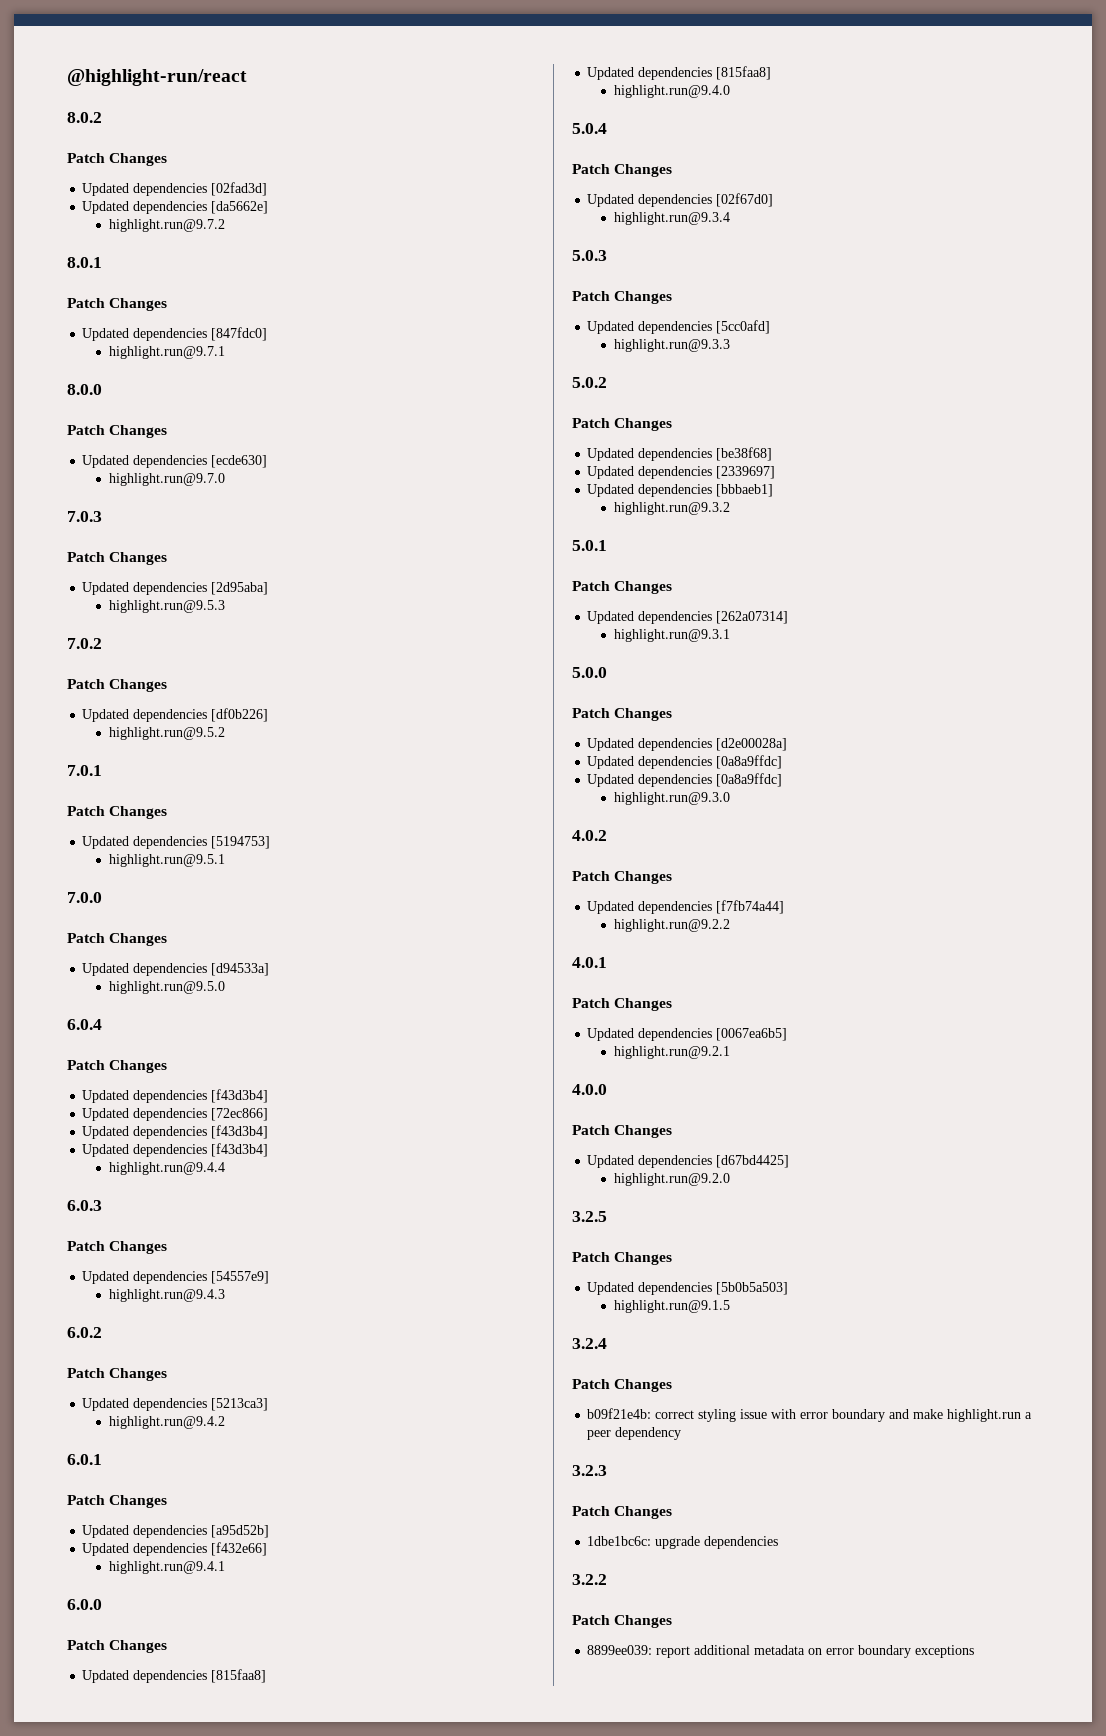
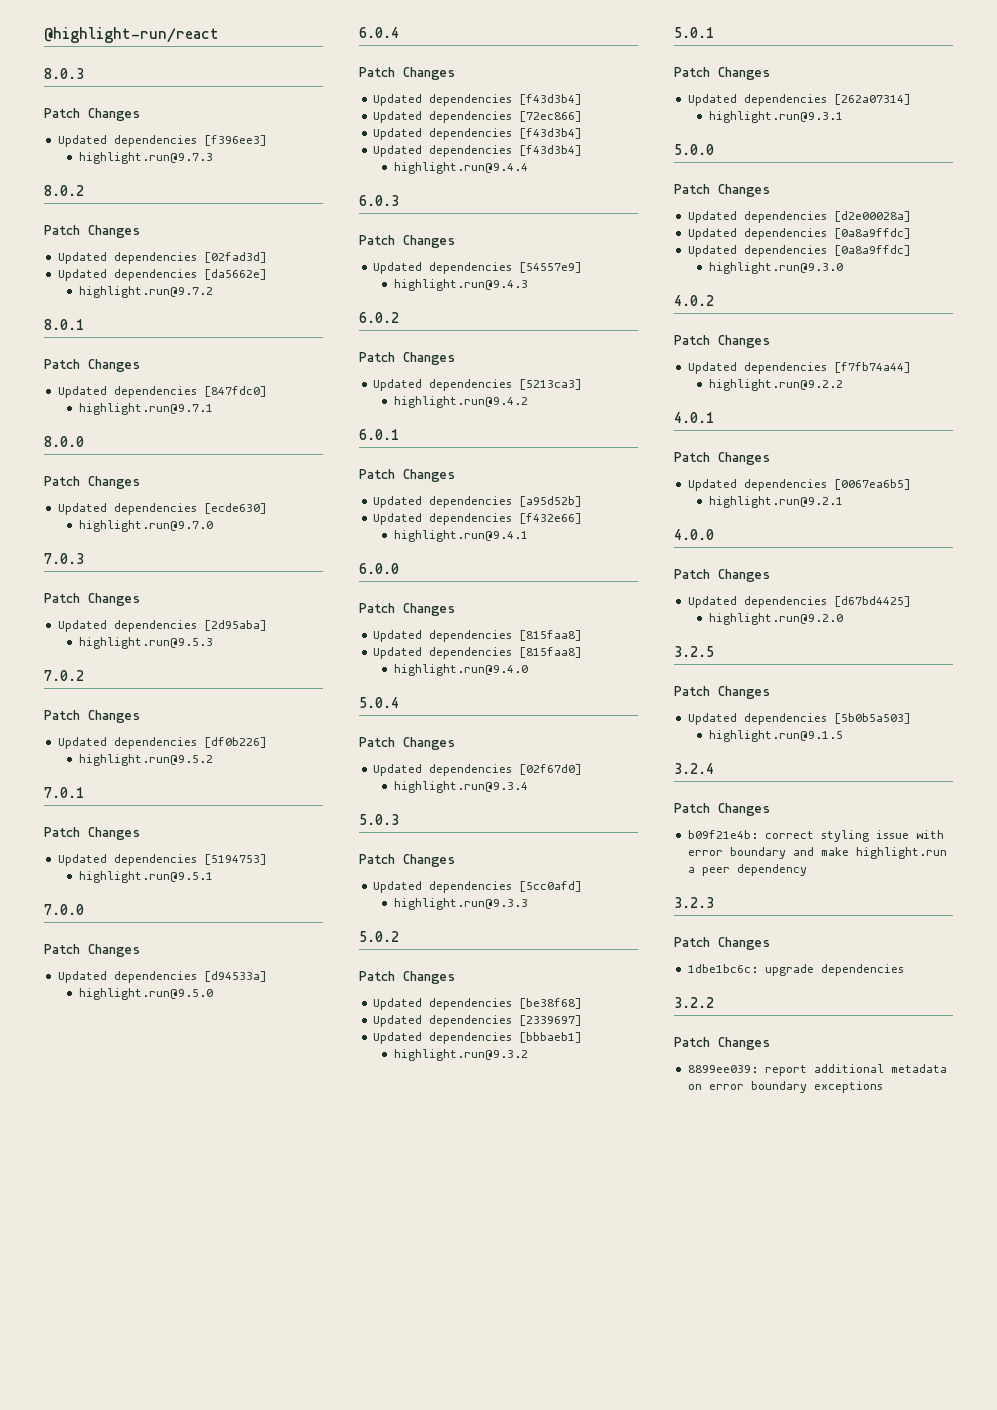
+ 8.0.3
+ Patch Changes
+ Updated dependencies [f396ee3]
+ highlight.run@9.7.3

